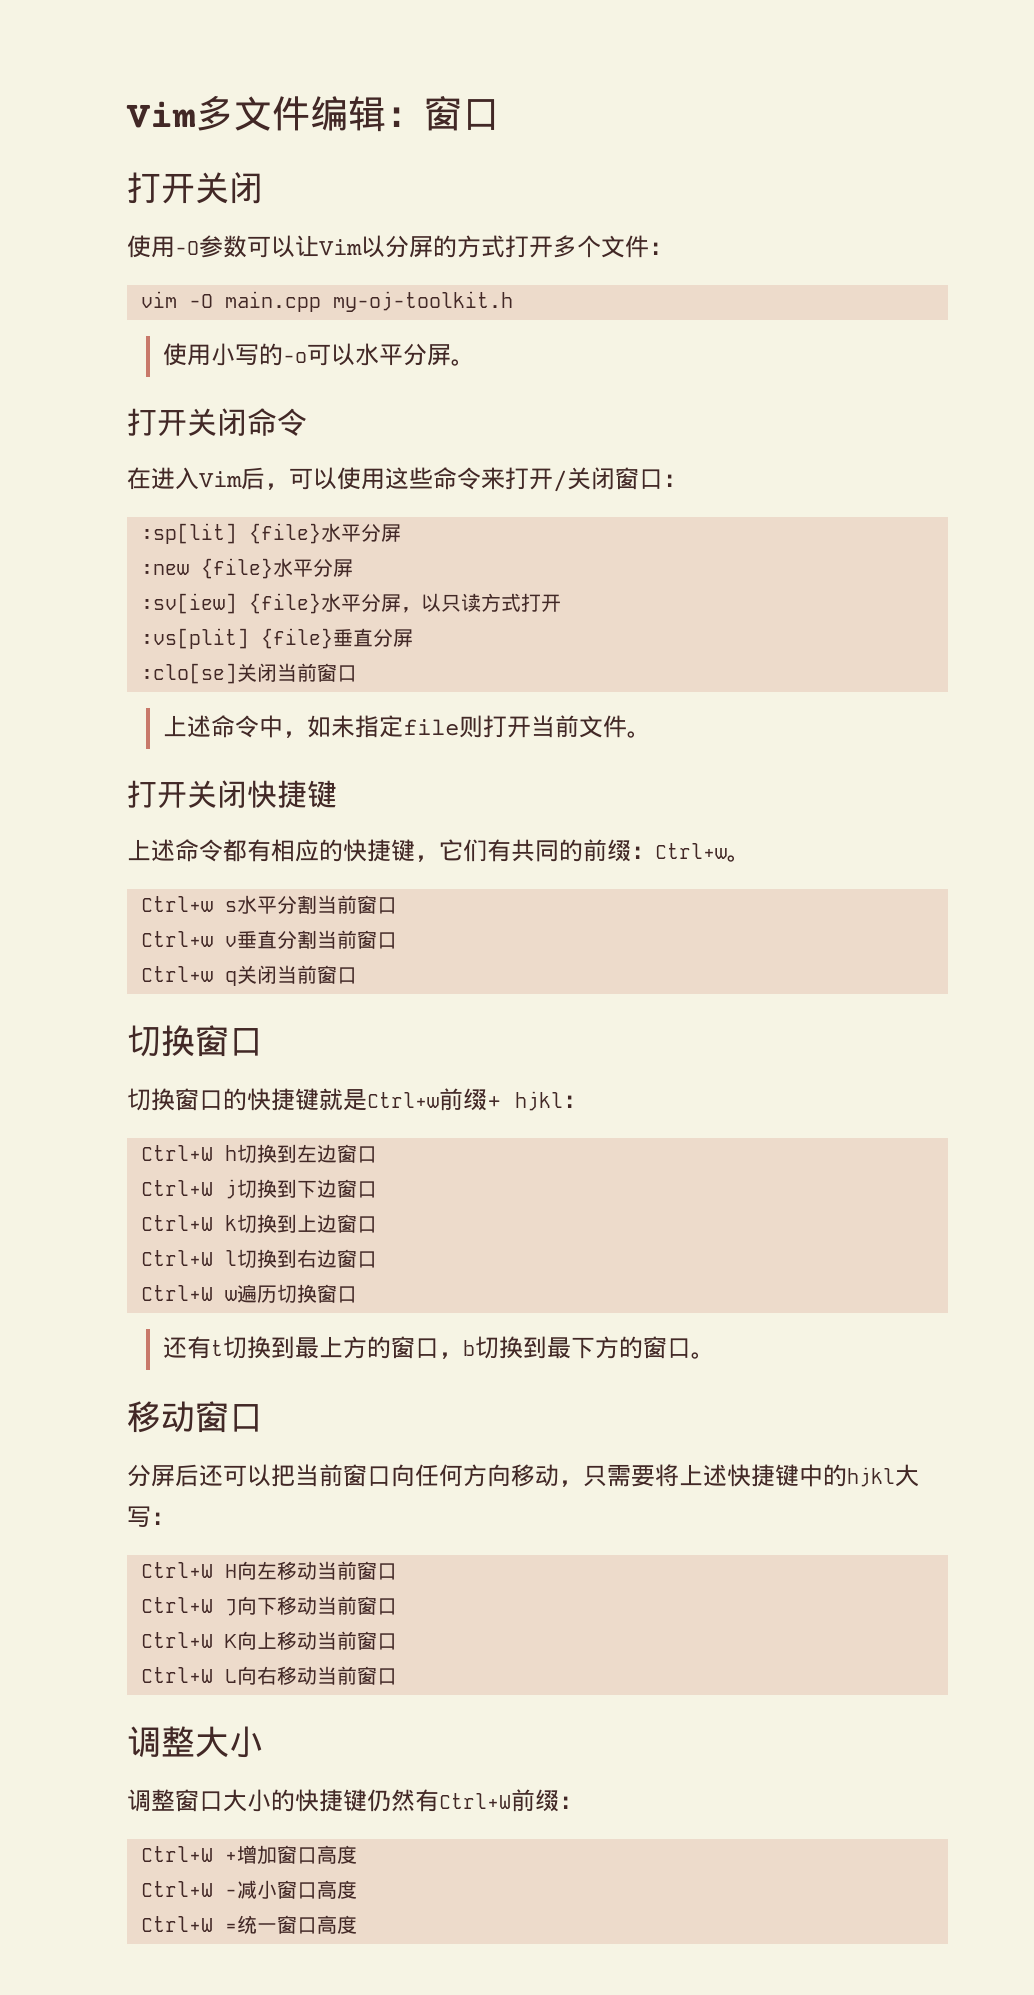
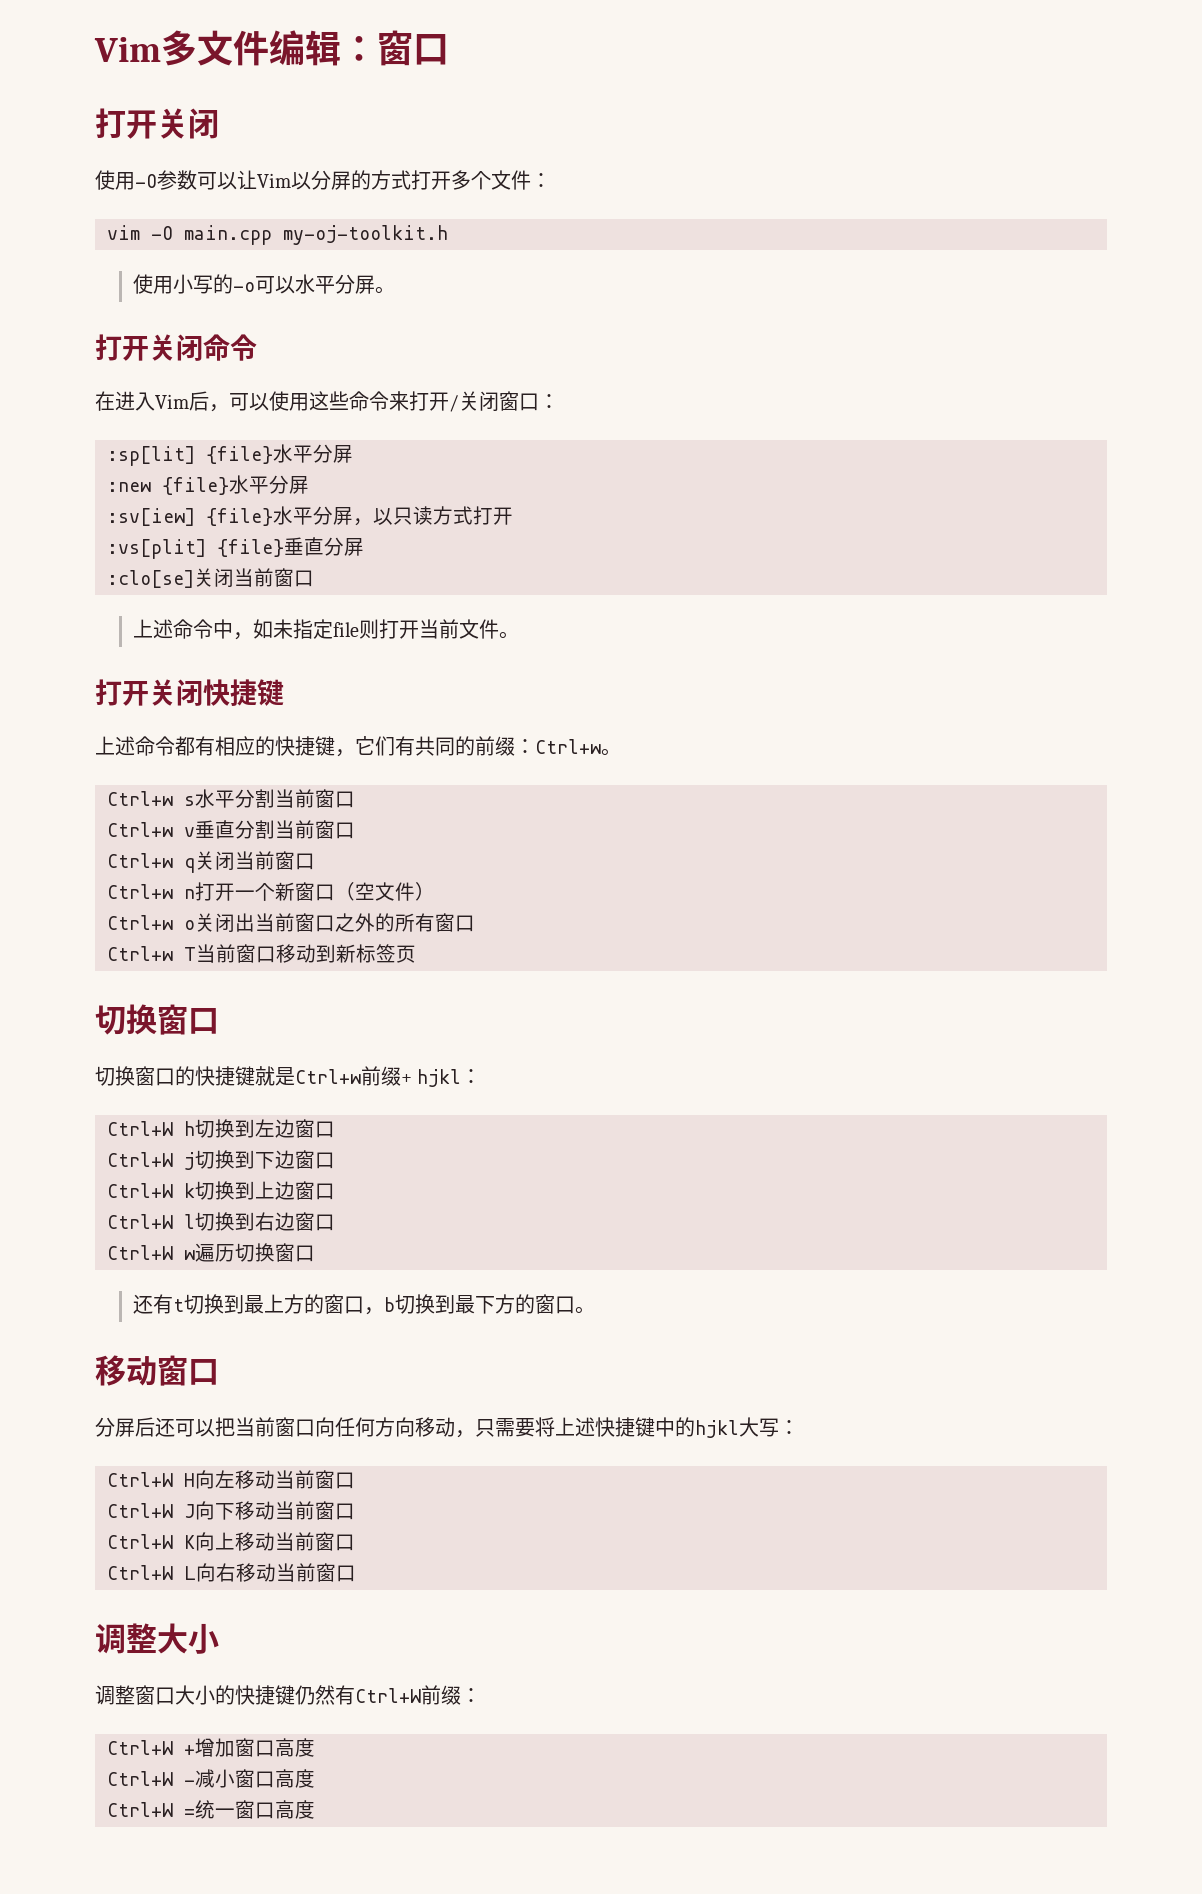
+ Ctrl+w n打开一个新窗口（空文件）
+ Ctrl+w o关闭出当前窗口之外的所有窗口
+ Ctrl+w T当前窗口移动到新标签页

